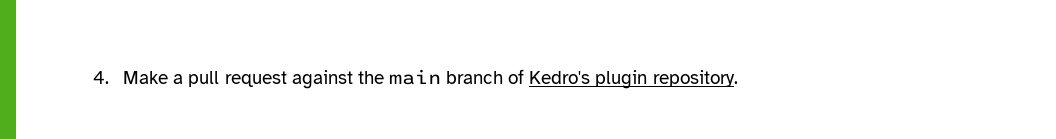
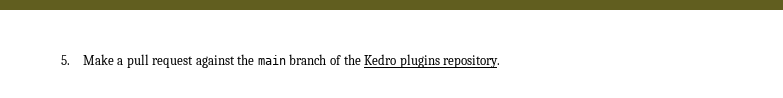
- 4. Make a pull request against the main branch of Kedro's plugin repository.
+ 5. Make a pull request against the main branch of the Kedro plugins repository.

